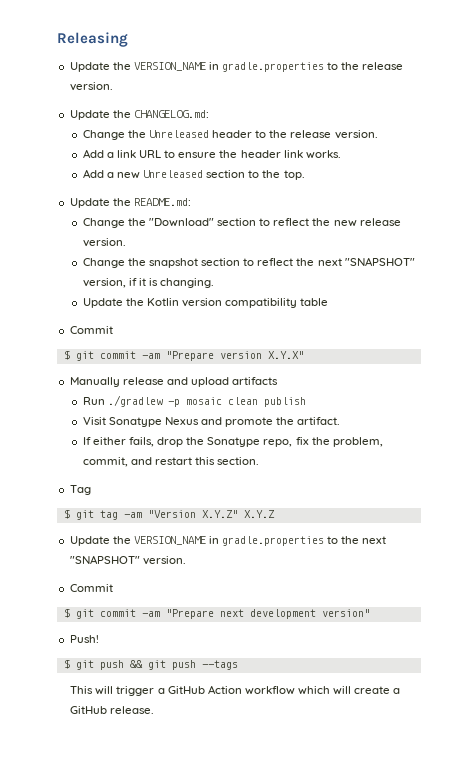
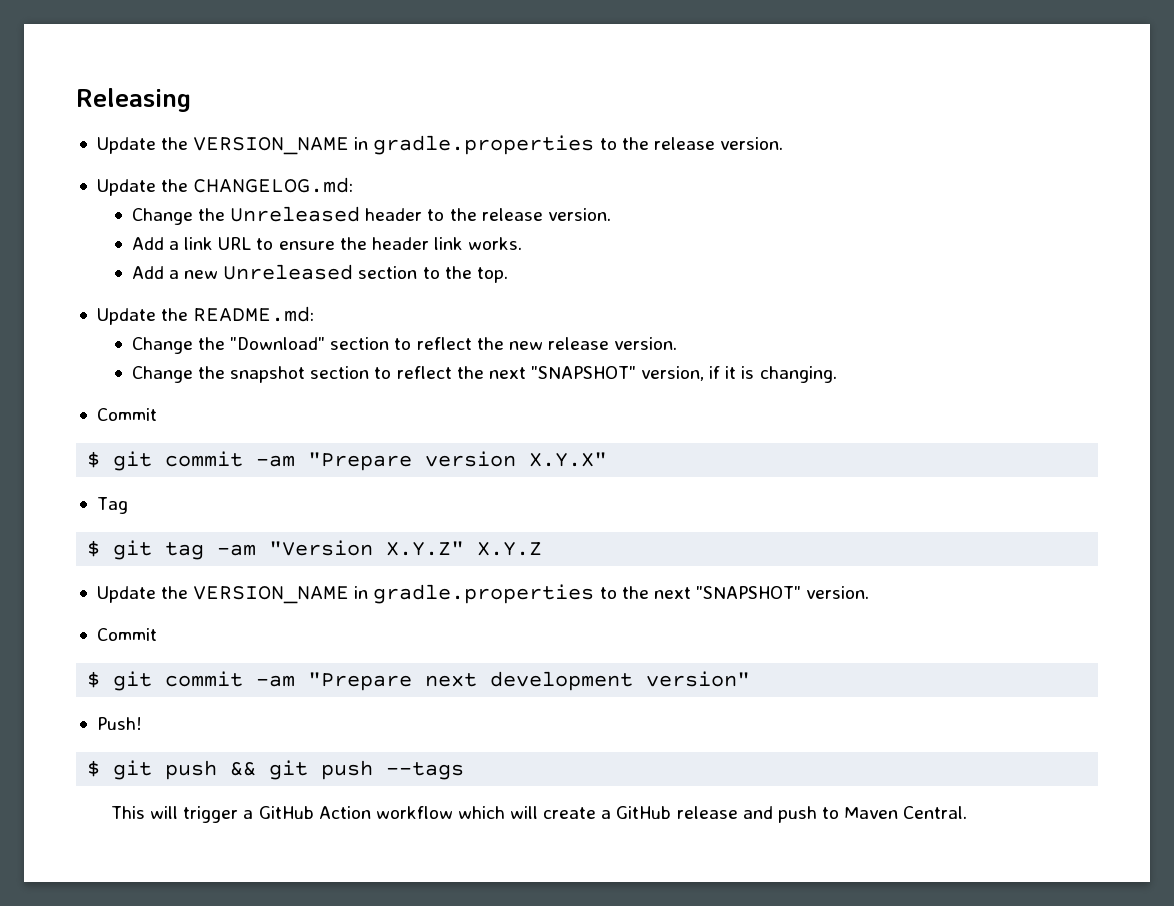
- Update the Kotlin version compatibility table
- Manually release and upload artifacts
- Run ./gradlew -p mosaic clean publish
- Visit Sonatype Nexus and promote the artifact.
- If either fails, drop the Sonatype repo, fix the problem, commit, and restart this section.
- This will trigger a GitHub Action workflow which will create a GitHub release.
+ This will trigger a GitHub Action workflow which will create a GitHub release and push to Maven Central.

